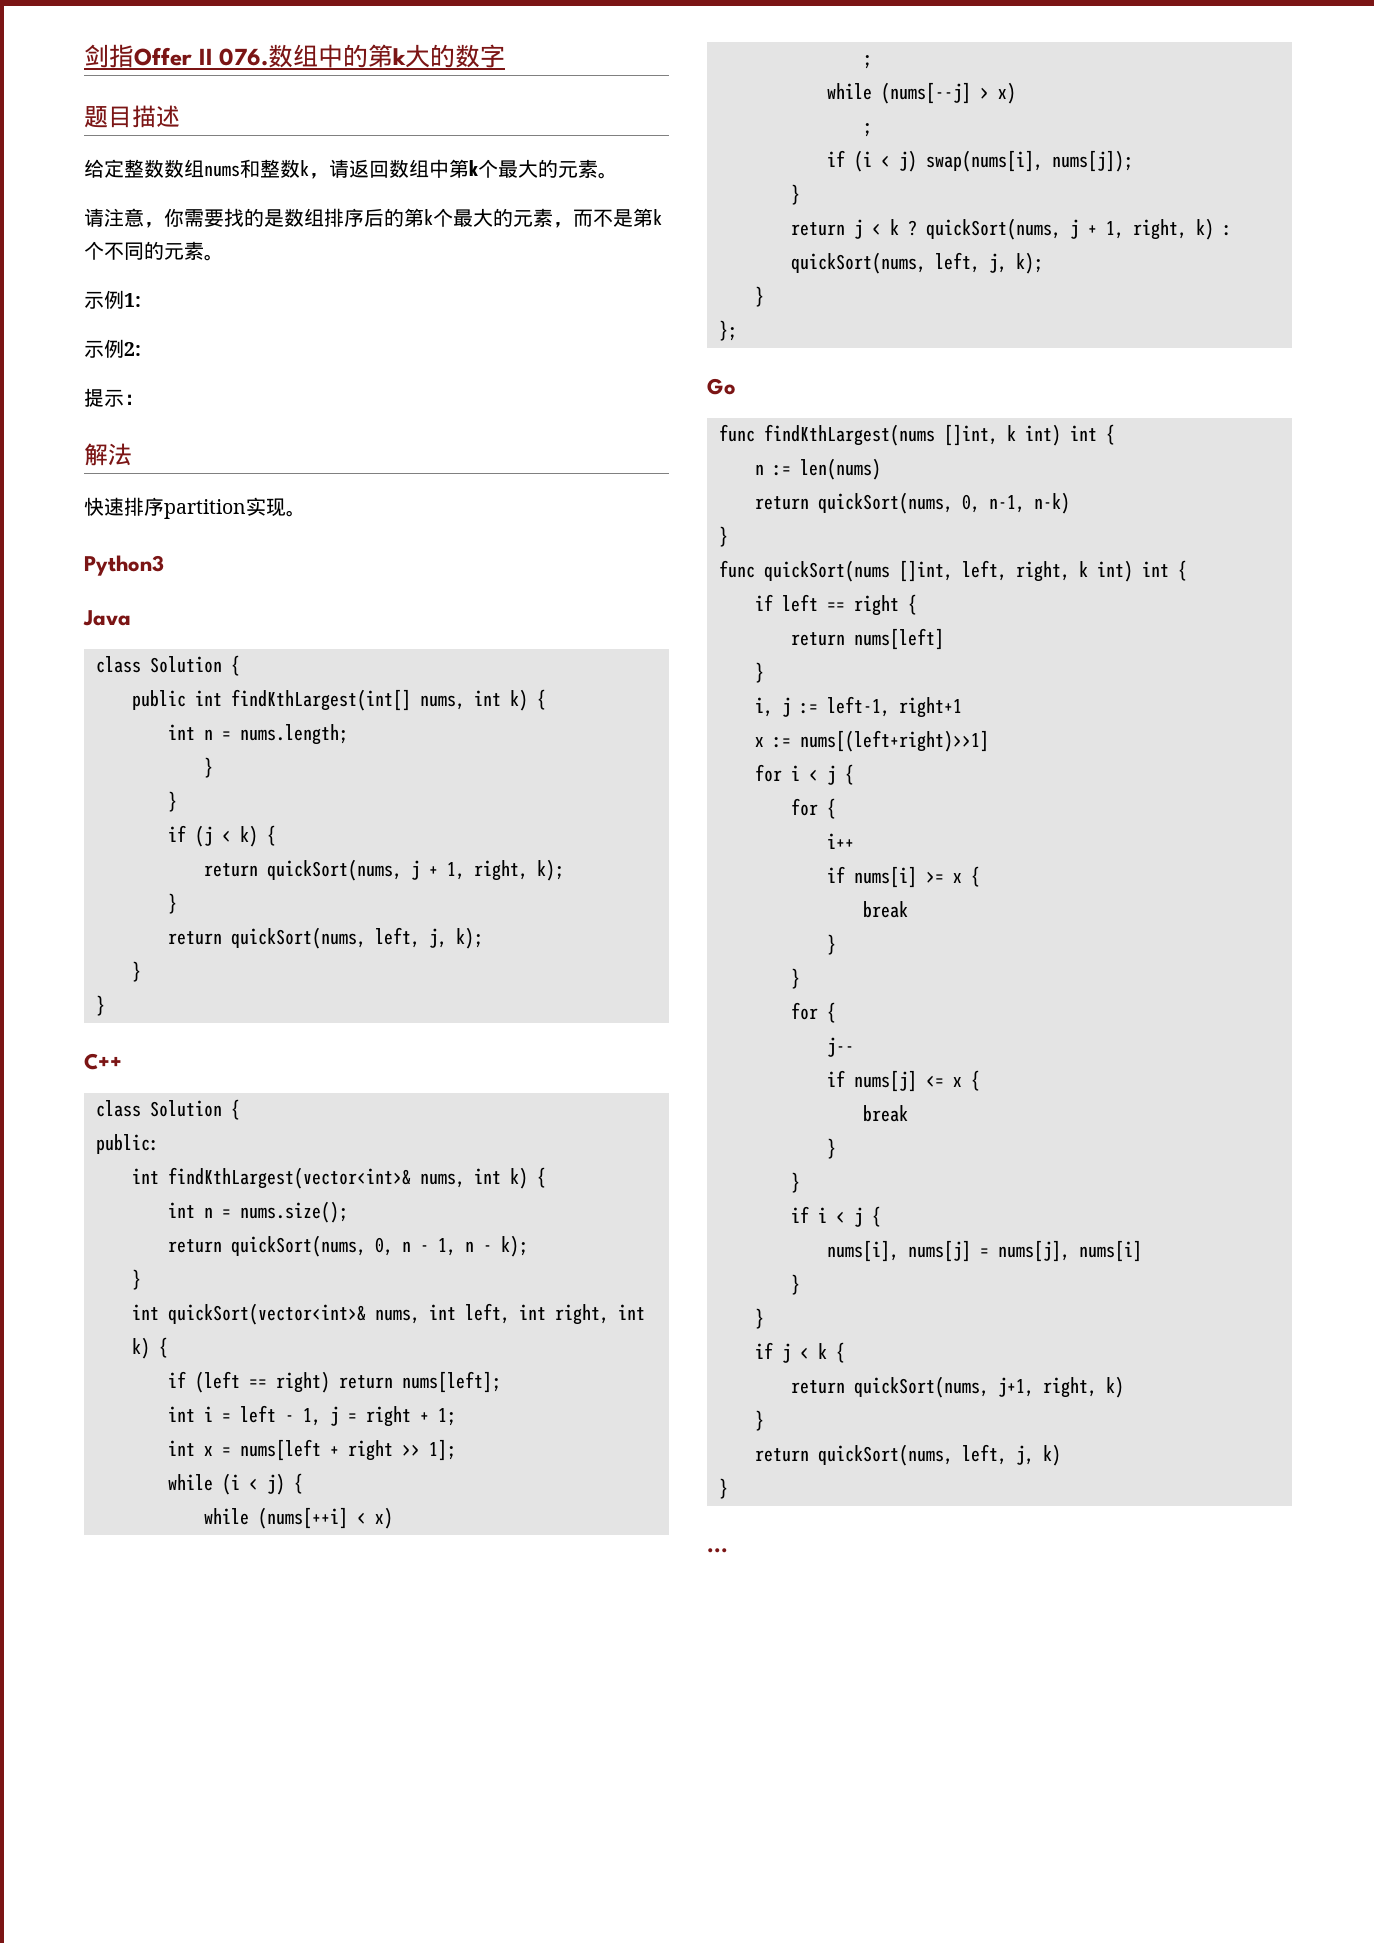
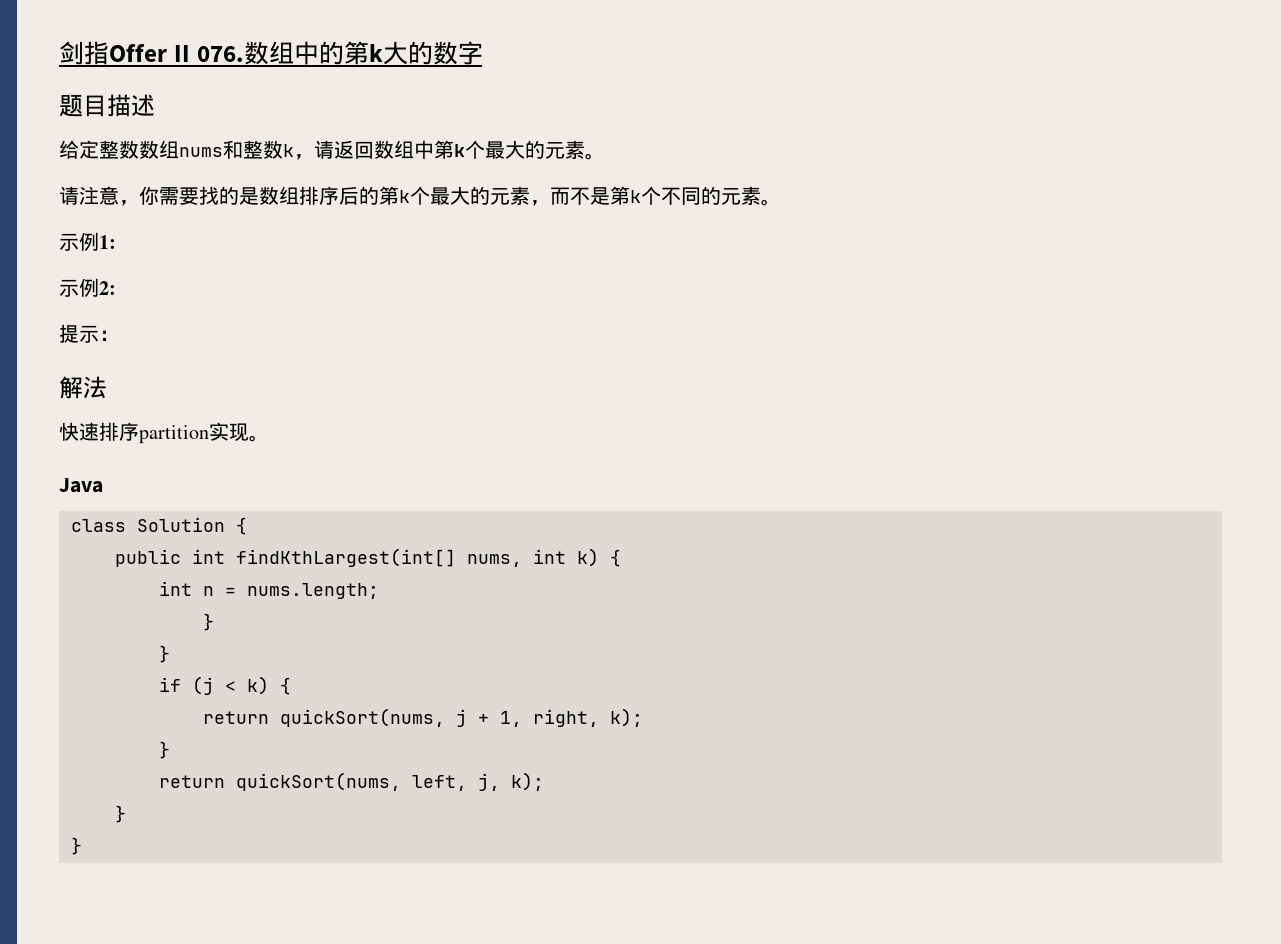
- Python3
- C++
- class Solution {
- public:
- int findKthLargest(vector<int>& nums, int k) {
- int n = nums.size();
- return quickSort(nums, 0, n - 1, n - k);
- }
- int quickSort(vector<int>& nums, int left, int right, int k) {
- if (left == right) return nums[left];
- int i = left - 1, j = right + 1;
- int x = nums[left + right >> 1];
- while (i < j) {
- while (nums[++i] < x)
- ;
- while (nums[--j] > x)
- ;
- if (i < j) swap(nums[i], nums[j]);
- }
- return j < k ? quickSort(nums, j + 1, right, k) : quickSort(nums, left, j, k);
- }
- };
- Go
- func findKthLargest(nums []int, k int) int {
- n := len(nums)
- return quickSort(nums, 0, n-1, n-k)
- }
- func quickSort(nums []int, left, right, k int) int {
- if left == right {
- return nums[left]
- }
- i, j := left-1, right+1
- x := nums[(left+right)>>1]
- for i < j {
- for {
- i++
- if nums[i] >= x {
- break
- }
- }
- for {
- j--
- if nums[j] <= x {
- break
- }
- }
- if i < j {
- nums[i], nums[j] = nums[j], nums[i]
- }
- }
- if j < k {
- return quickSort(nums, j+1, right, k)
- }
- return quickSort(nums, left, j, k)
- }
- ...

